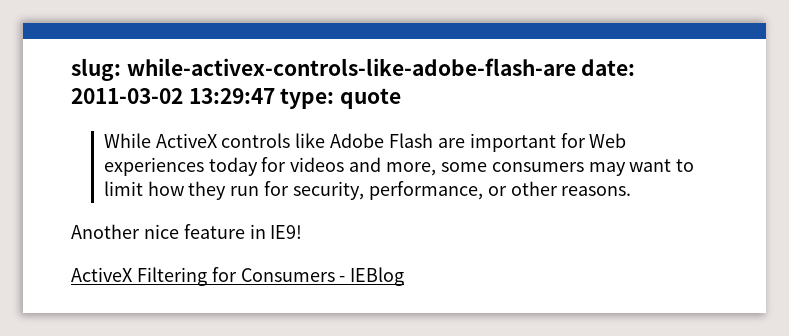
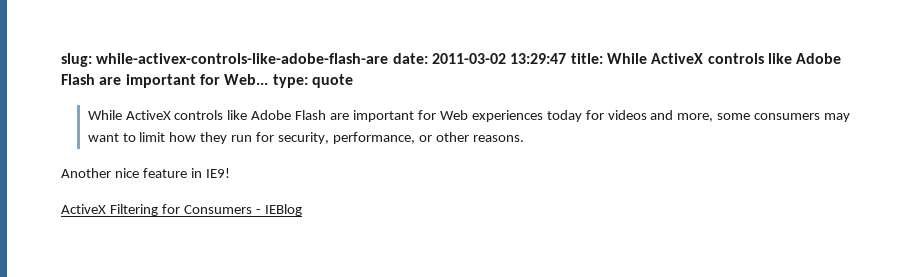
- slug: while-activex-controls-like-adobe-flash-are date: 2011-03-02 13:29:47 type: quote
+ slug: while-activex-controls-like-adobe-flash-are date: 2011-03-02 13:29:47 title: While ActiveX controls like Adobe Flash are important for Web... type: quote

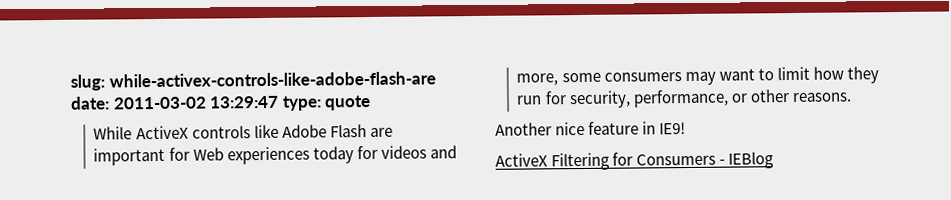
- slug: while-activex-controls-like-adobe-flash-are date: 2011-03-02 13:29:47 title: While ActiveX controls like Adobe Flash are important for Web... type: quote
+ slug: while-activex-controls-like-adobe-flash-are date: 2011-03-02 13:29:47 type: quote

